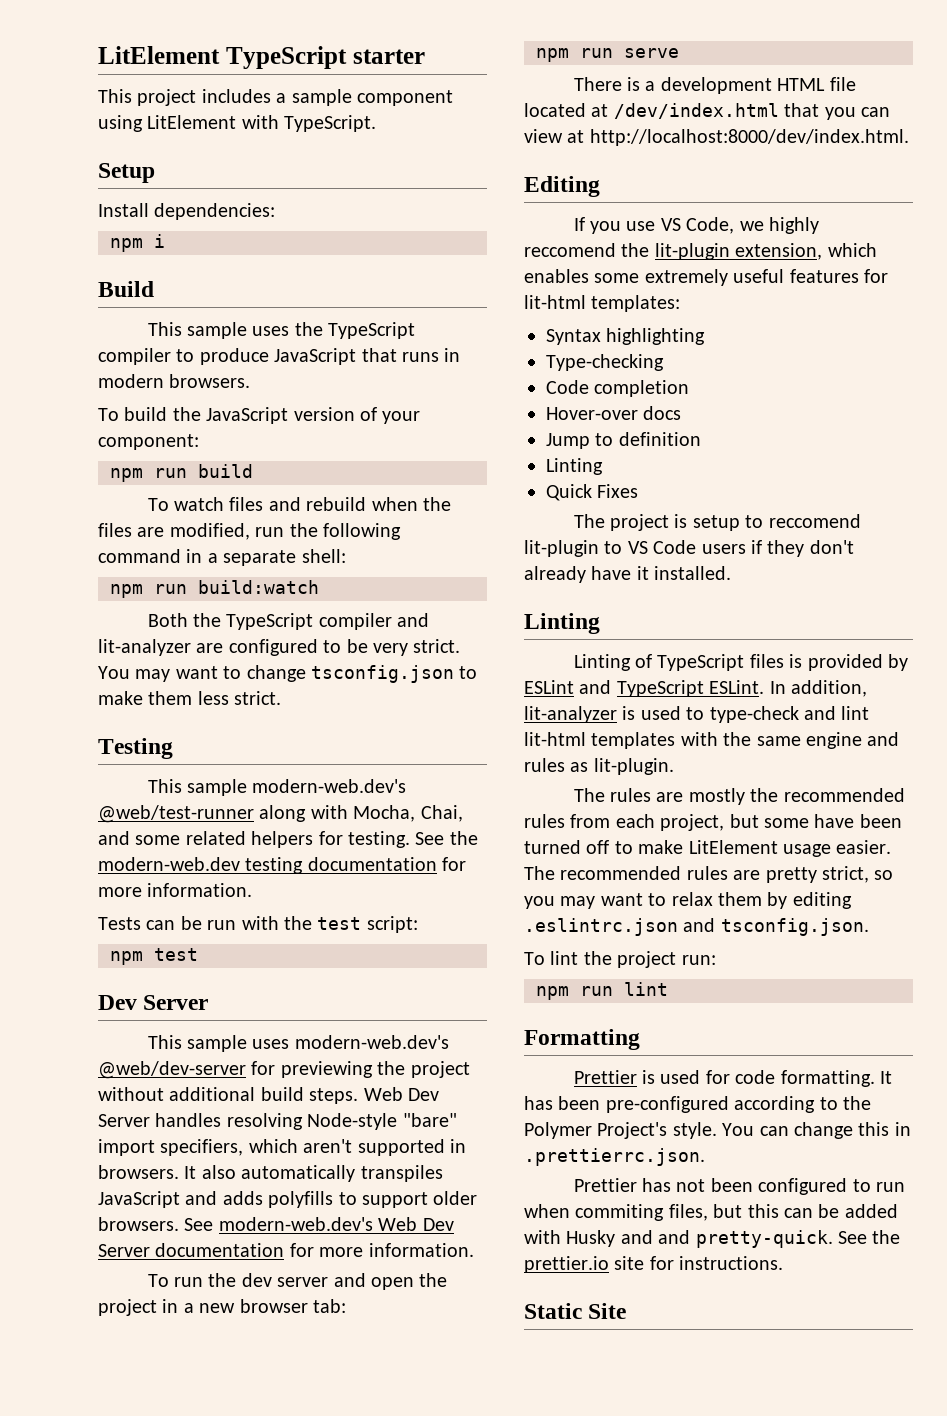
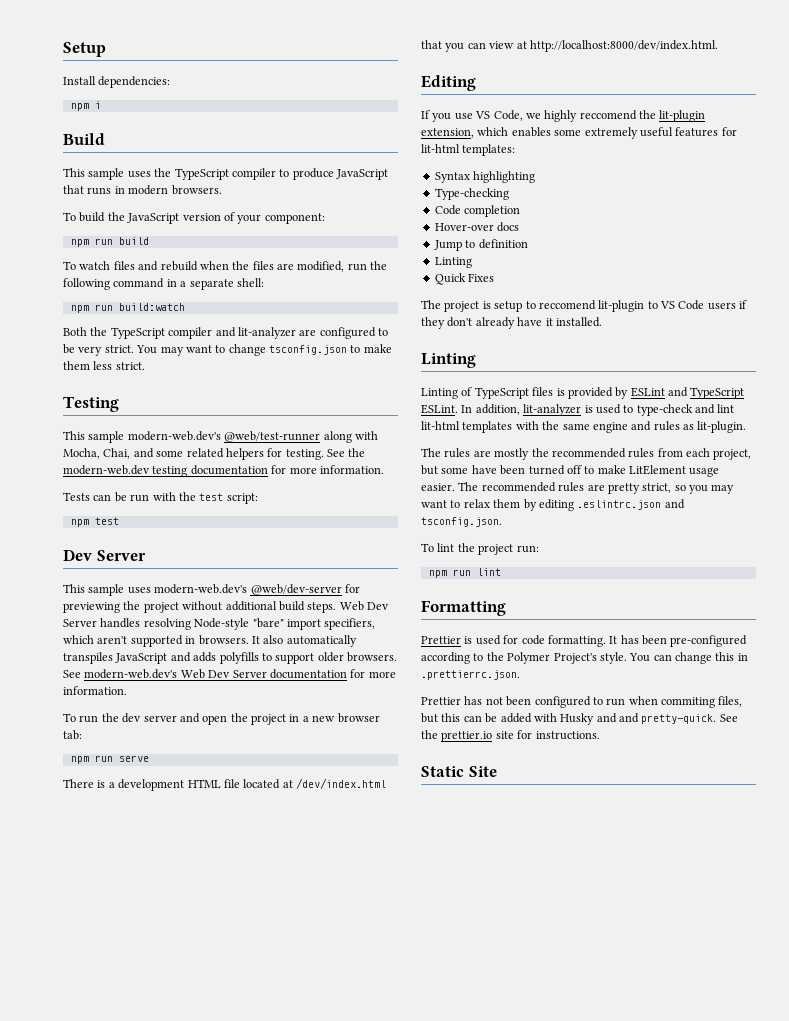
- LitElement TypeScript starter
- This project includes a sample component using LitElement with TypeScript.

